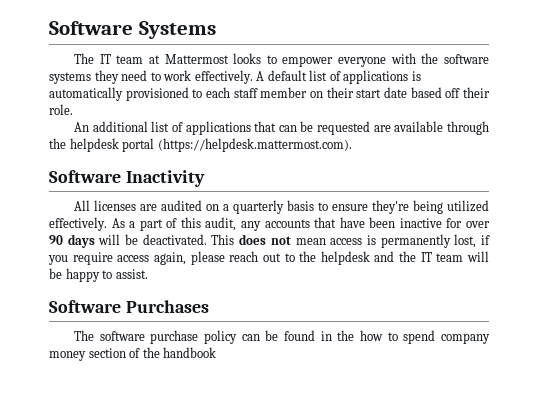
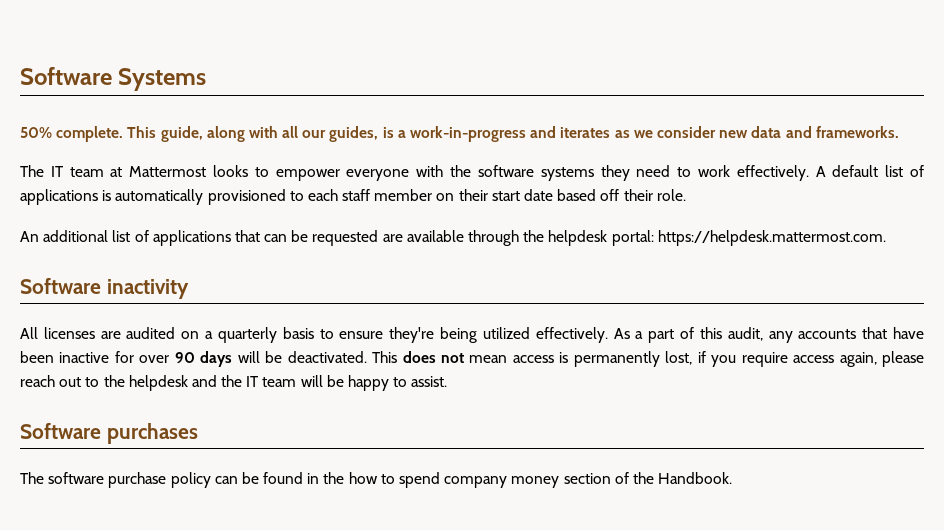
+ 50% complete. This guide, along with all our guides, is a work-in-progress and iterates as we consider new data and frameworks.
- An additional list of applications that can be requested are available through the helpdesk portal (https://helpdesk.mattermost.com).
- Software Inactivity
+ An additional list of applications that can be requested are available through the helpdesk portal: https://helpdesk.mattermost.com.
+ Software inactivity
- Software Purchases
+ Software purchases
- The software purchase policy can be found in the how to spend company money section of the handbook
+ The software purchase policy can be found in the how to spend company money section of the Handbook.

